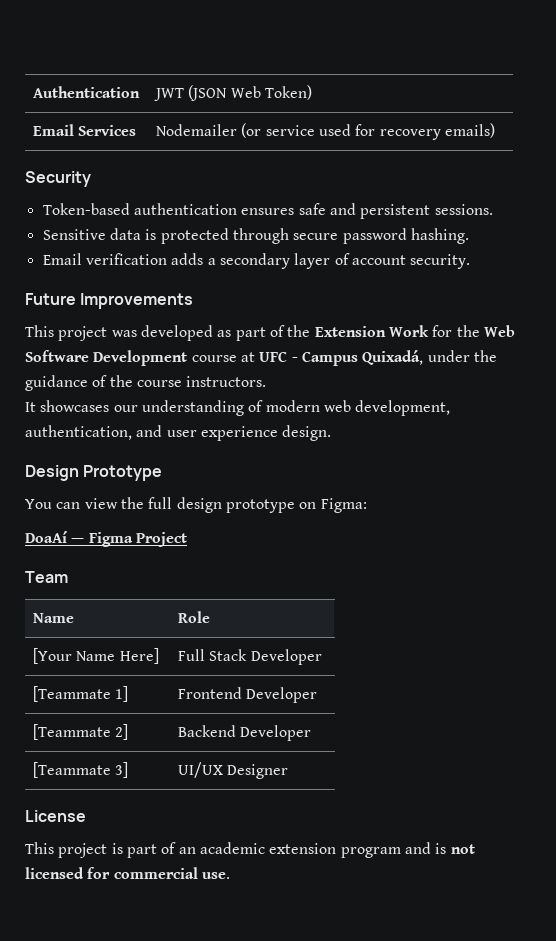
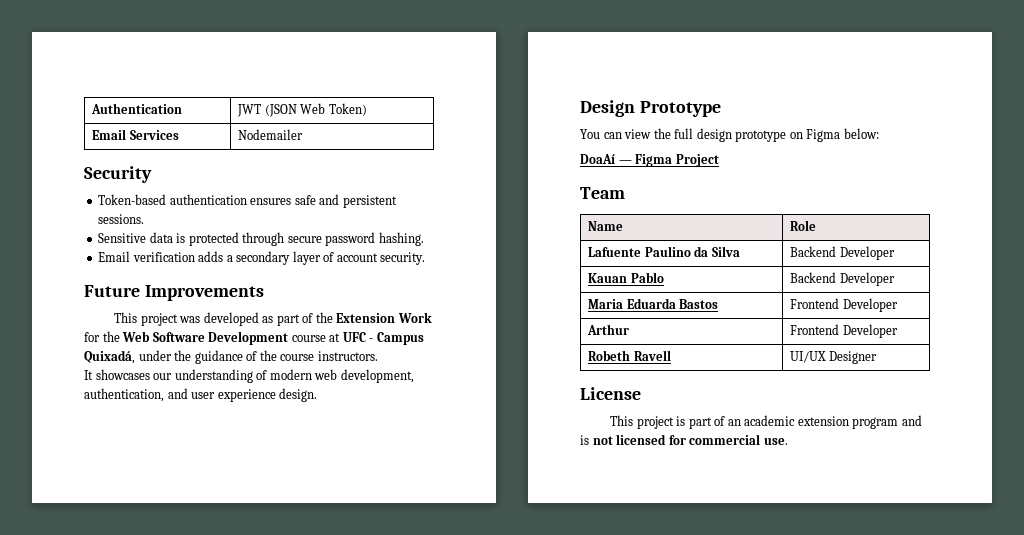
- Email Services | Nodemailer (or service used for recovery emails)
+ Email Services | Nodemailer
- You can view the full design prototype on Figma:
+ You can view the full design prototype on Figma below:
- [Your Name Here] | Full Stack Developer
- [Teammate 1] | Frontend Developer
- [Teammate 2] | Backend Developer
- [Teammate 3] | UI/UX Designer
+ Lafuente Paulino da Silva | Backend Developer
+ Kauan Pablo | Backend Developer
+ Maria Eduarda Bastos | Frontend Developer
+ Arthur | Frontend Developer
+ Robeth Ravell | UI/UX Designer

